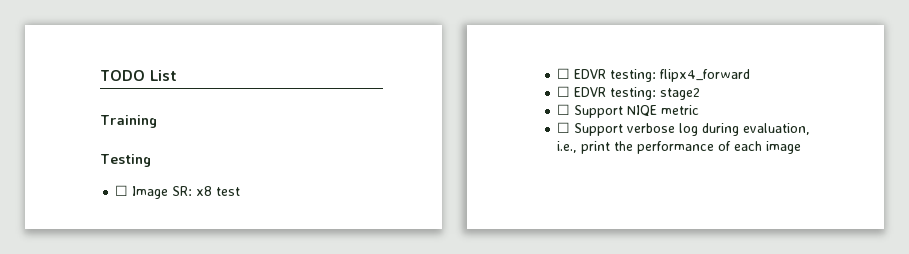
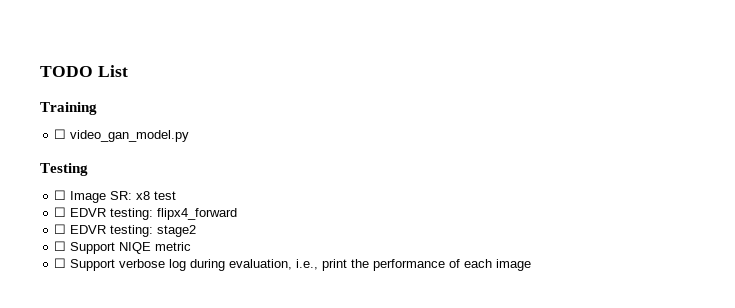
+ ☐ video_gan_model.py

